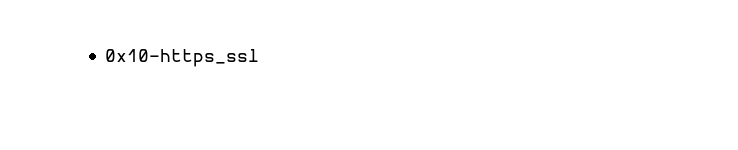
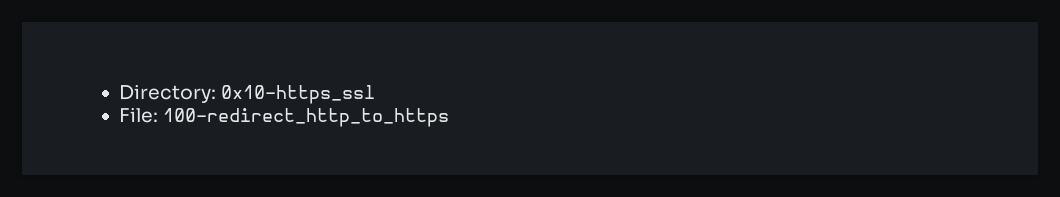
- 0x10-https_ssl
+ Directory: 0x10-https_ssl
+ File: 100-redirect_http_to_https

